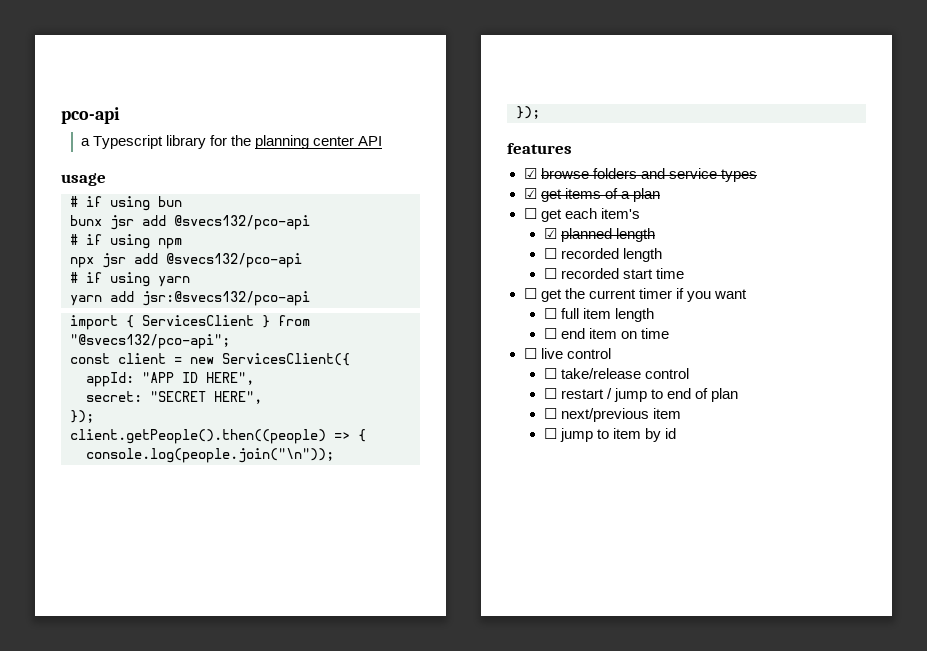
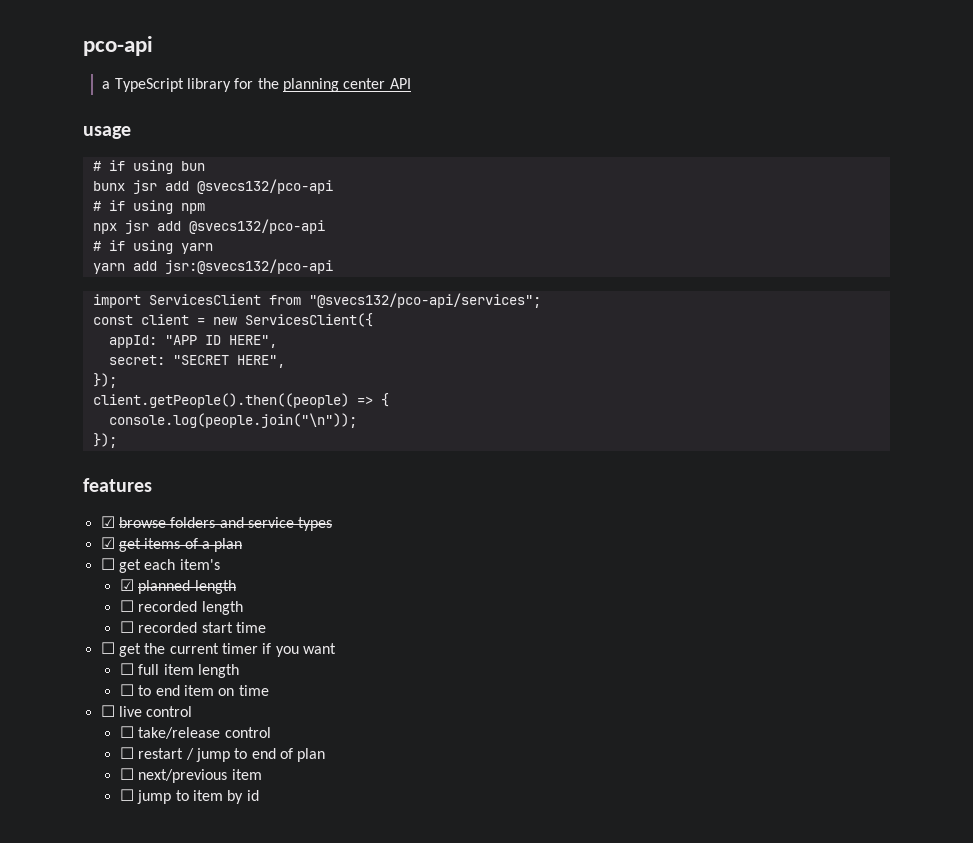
- a Typescript library for the planning center API
+ a TypeScript library for the planning center API
- import { ServicesClient } from "@svecs132/pco-api";
+ import ServicesClient from "@svecs132/pco-api/services";
- ☐ end item on time
+ ☐ to end item on time

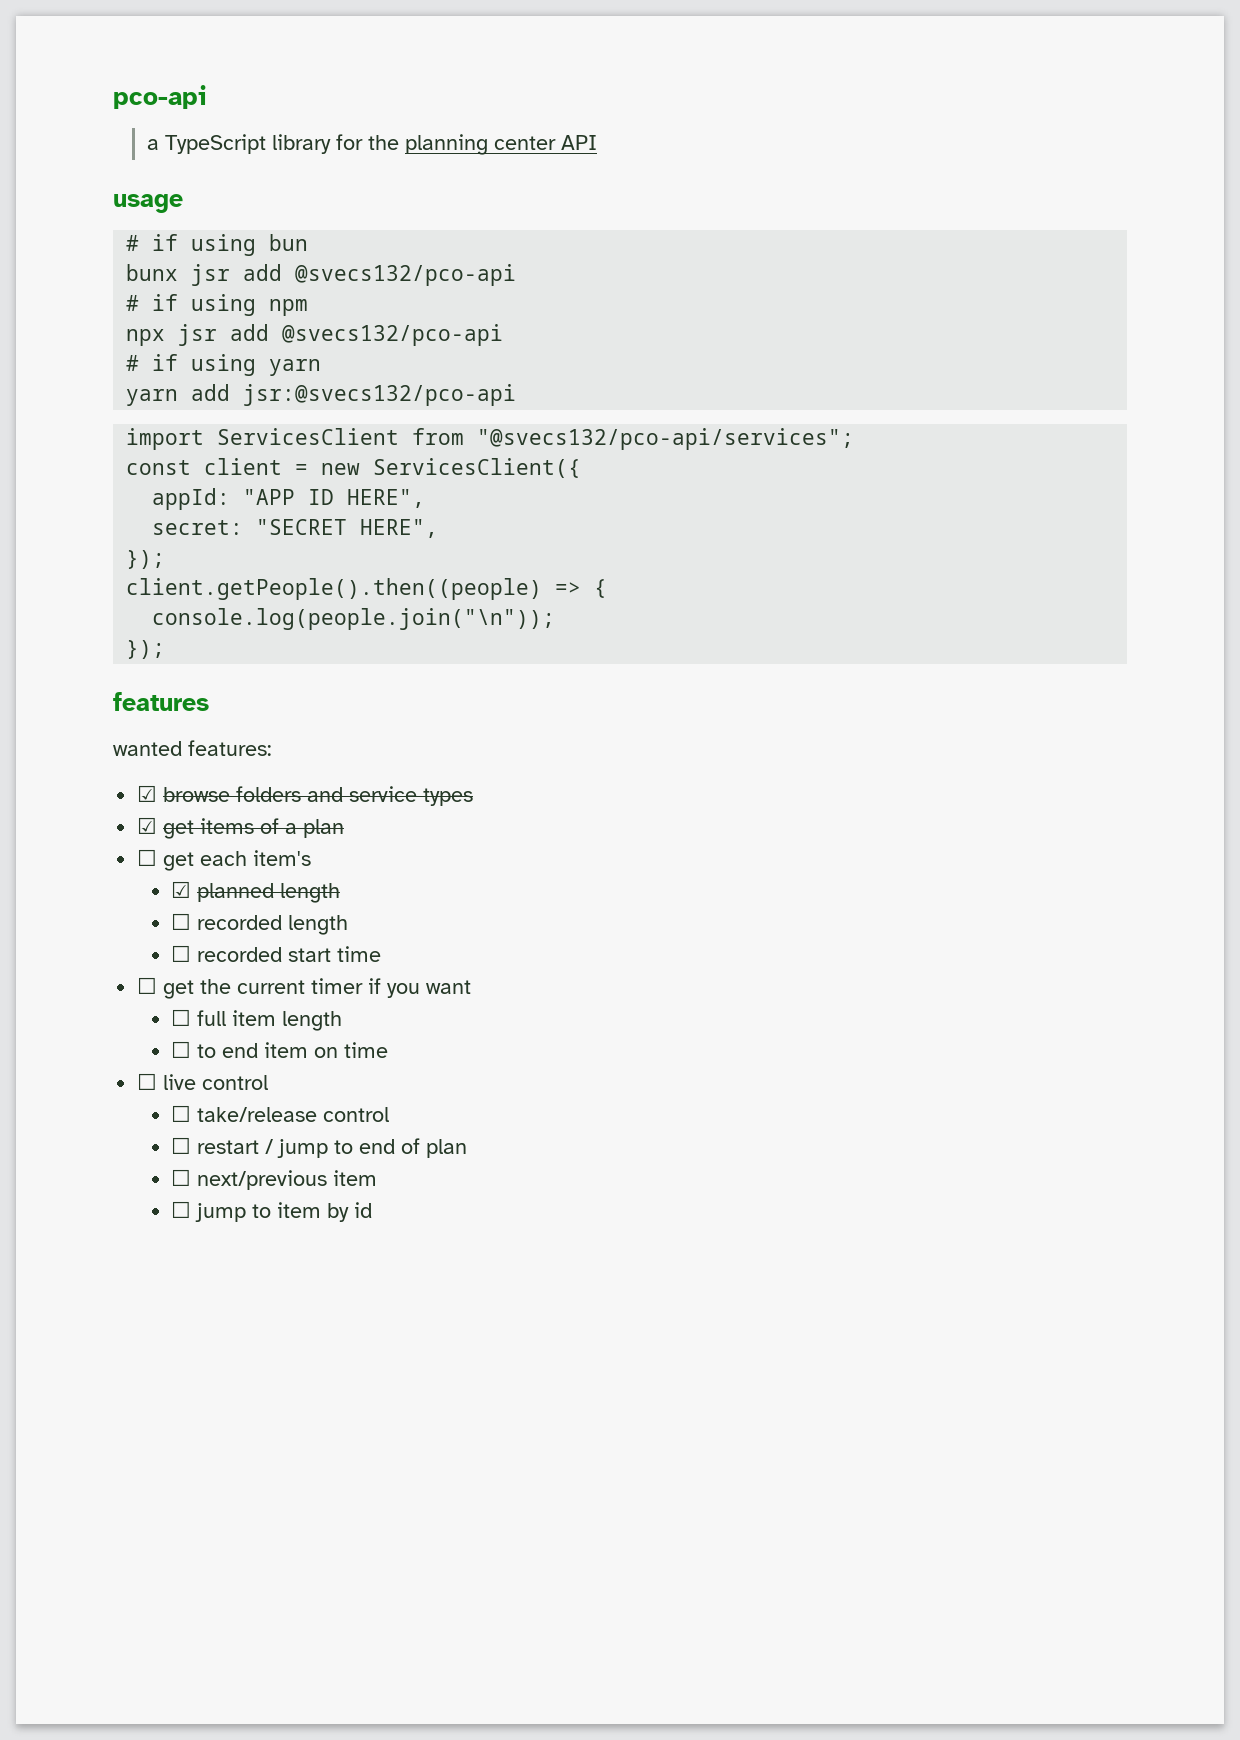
+ wanted features:

